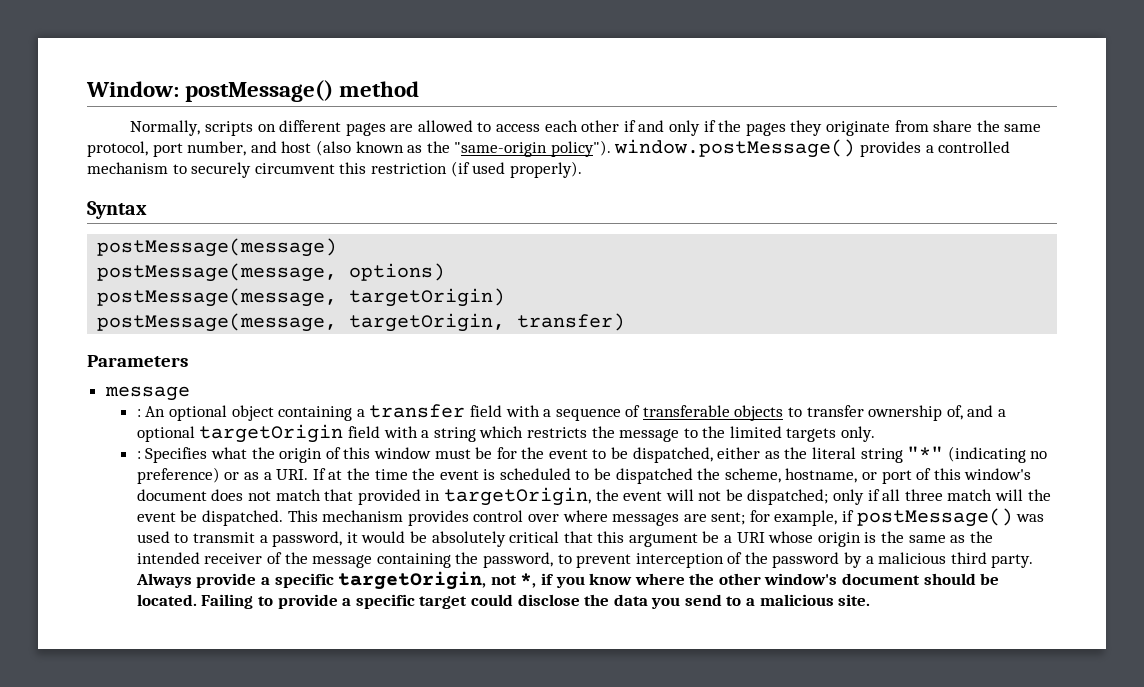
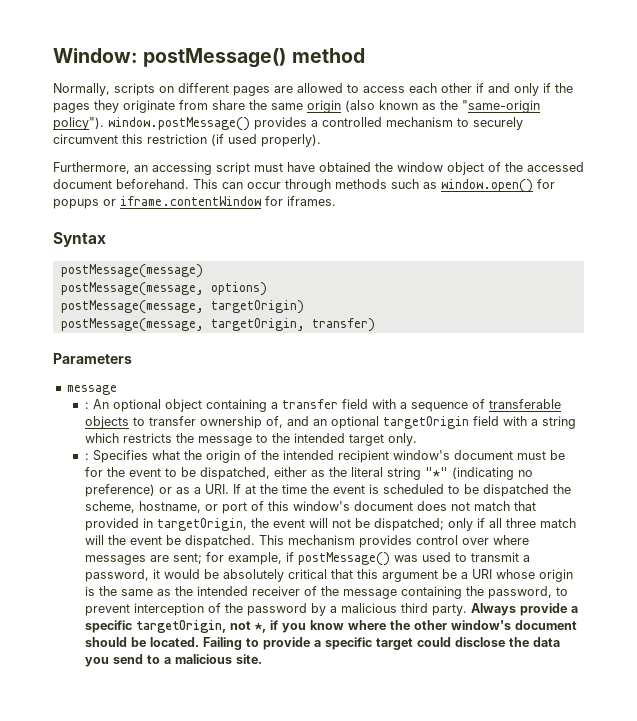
- Normally, scripts on different pages are allowed to access each other if and only if the pages they originate from share the same protocol, port number, and host (also known as the "same-origin policy"). window.postMessage() provides a controlled mechanism to securely circumvent this restriction (if used properly).
+ Normally, scripts on different pages are allowed to access each other if and only if the pages they originate from share the same origin (also known as the "same-origin policy"). window.postMessage() provides a controlled mechanism to securely circumvent this restriction (if used properly).
+ Furthermore, an accessing script must have obtained the window object of the accessed document beforehand. This can occur through methods such as window.open() for popups or iframe.contentWindow for iframes.
- : An optional object containing a transfer field with a sequence of transferable objects to transfer ownership of, and a optional targetOrigin field with a string which restricts the message to the limited targets only.
+ : An optional object containing a transfer field with a sequence of transferable objects to transfer ownership of, and an optional targetOrigin field with a string which restricts the message to the intended target only.
- Specifies what the origin of this window must be for the event to be dispatched, either as the literal string "*" (indicating no preference) or as a URI. If at the time the event is scheduled to be dispatched the scheme, hostname, or port of this window's document does not match that provided in targetOrigin, the event will not be dispatched;
+ Specifies what the origin of the intended recipient window's document must be for the event to be dispatched, either as the literal string "*" (indicating no preference) or as a URI. If at the time the event is scheduled to be dispatched the scheme, hostname, or port of this window's document does not match that provided in targetOrigin, the event will not be dispatched;

